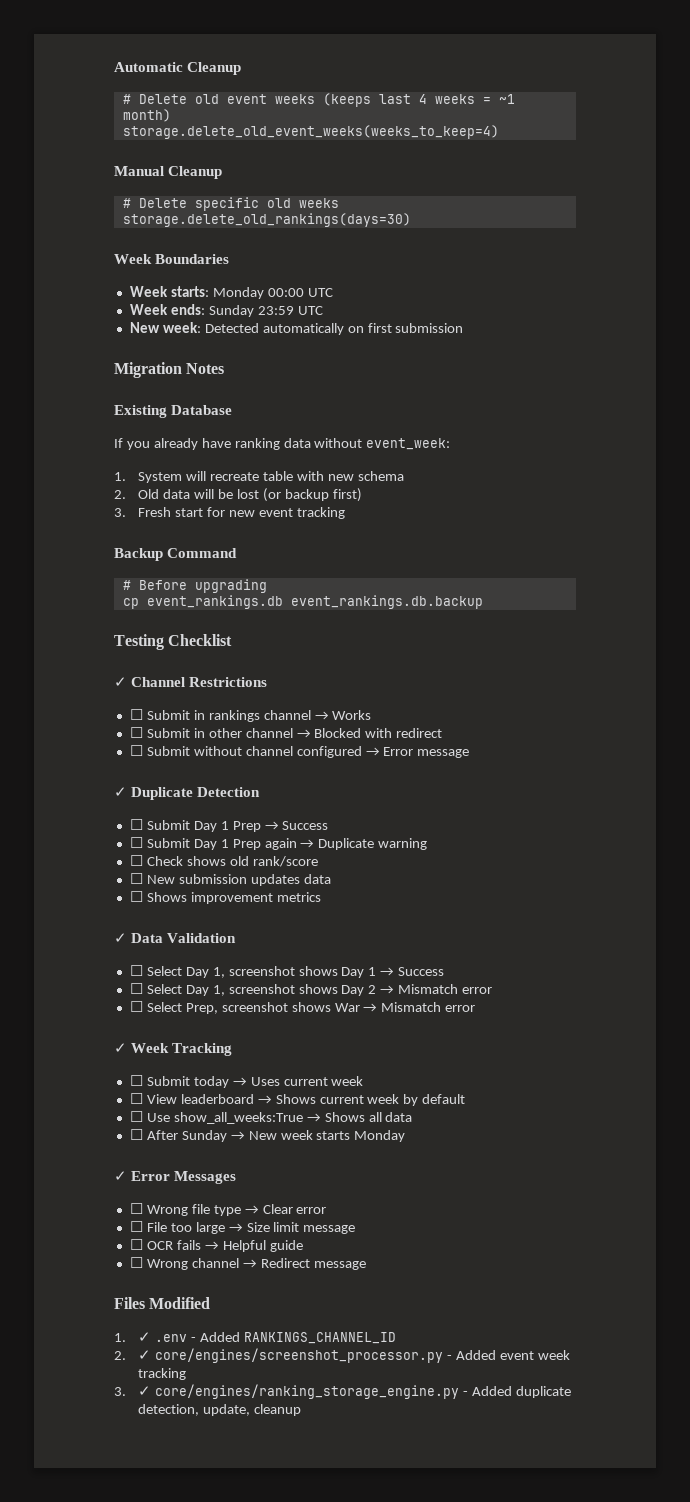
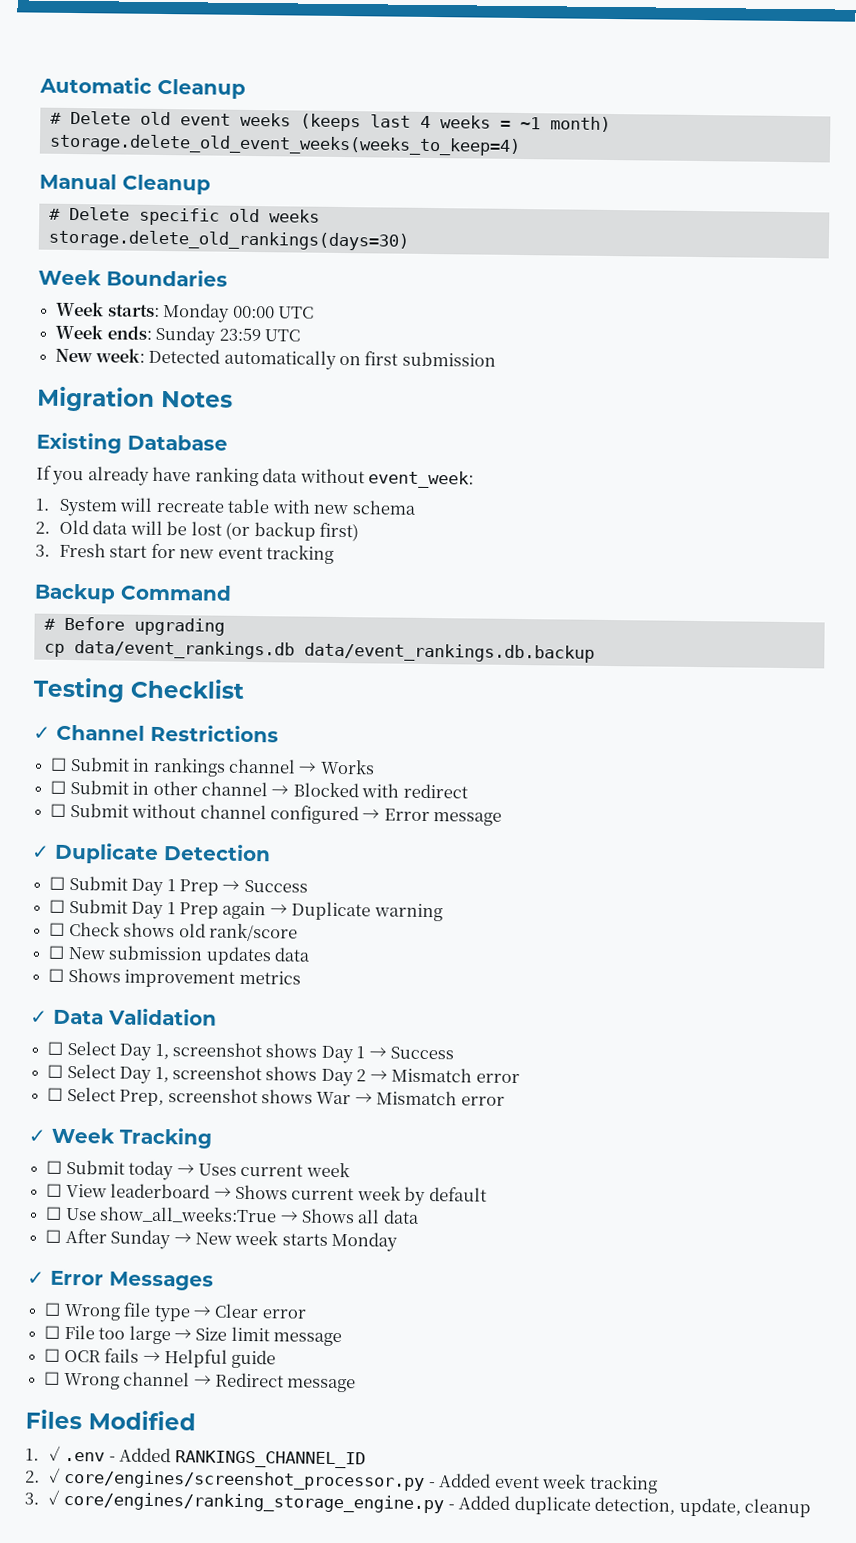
- cp event_rankings.db event_rankings.db.backup
+ cp data/event_rankings.db data/event_rankings.db.backup

